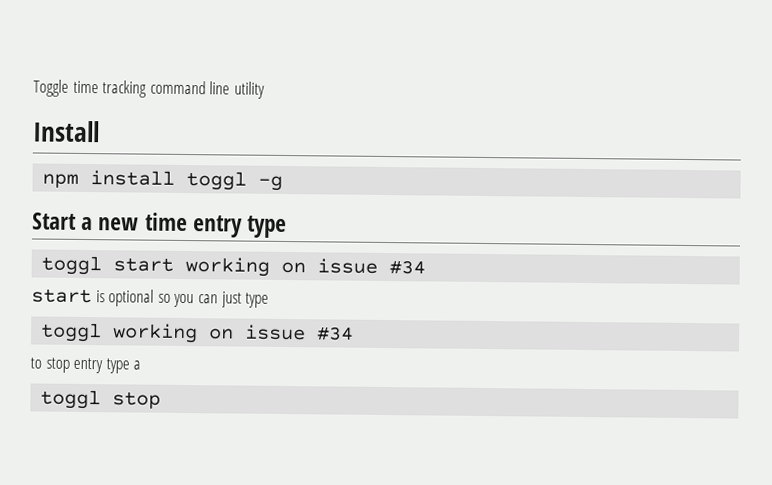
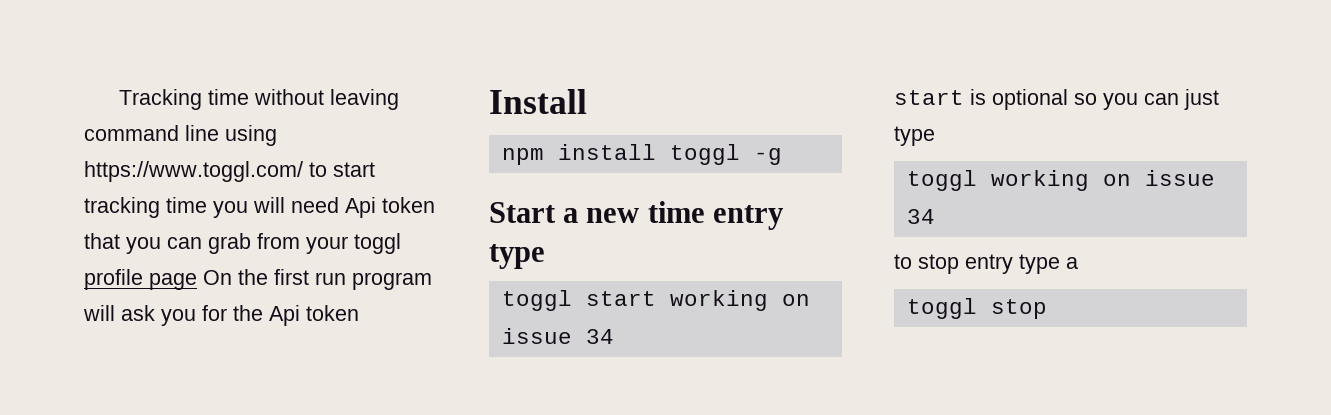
- Toggle time tracking command line utility
+ Tracking time without leaving command line using https://www.toggl.com/ to start tracking time you will need Api token that you can grab from your toggl profile page On the first run program will ask you for the Api token
- toggl start working on issue #34
+ toggl start working on issue 34
- toggl working on issue #34
+ toggl working on issue 34

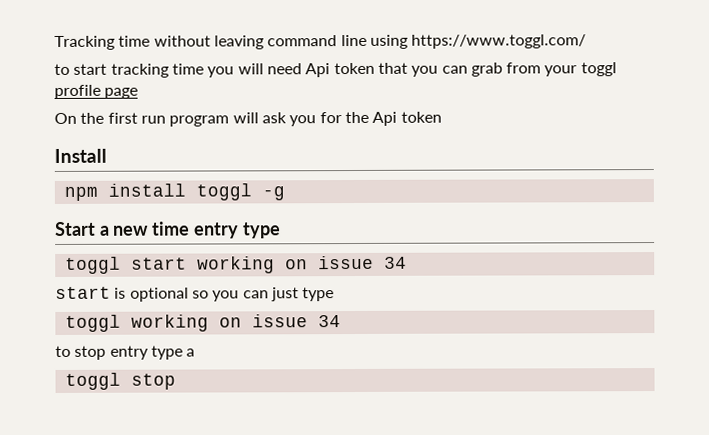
- Tracking time without leaving command line using https://www.toggl.com/ to start tracking time you will need Api token that you can grab from your toggl profile page On the first run program will ask you for the Api token
+ Tracking time without leaving command line using https://www.toggl.com/
+ to start tracking time you will need Api token that you can grab from your toggl profile page
+ On the first run program will ask you for the Api token

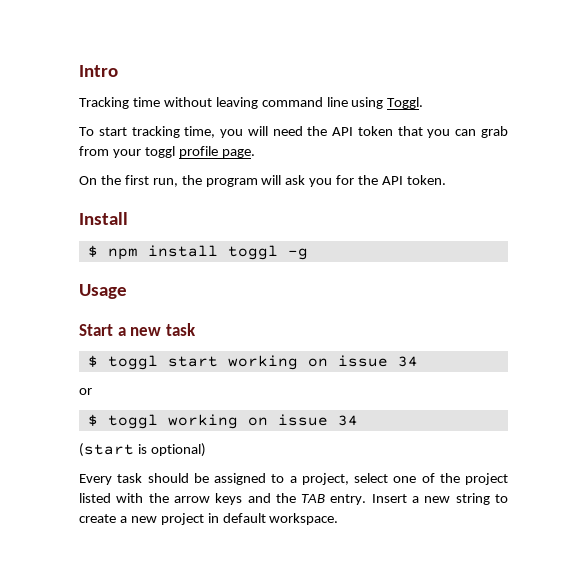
+ Intro
- Tracking time without leaving command line using https://www.toggl.com/
- to start tracking time you will need Api token that you can grab from your toggl profile page
+ Tracking time without leaving command line using Toggl.
+ To start tracking time, you will need the API token that you can grab from your toggl profile page.
- On the first run program will ask you for the Api token
+ On the first run, the program will ask you for the API token.
- npm install toggl -g
+ $ npm install toggl -g
+ Usage
- Start a new time entry type
- toggl start working on issue 34
+ Start a new task
+ $ toggl start working on issue 34
- start is optional so you can just type
- toggl working on issue 34
+ or
+ $ toggl working on issue 34
- to stop entry type a
- toggl stop
+ (start is optional)
+ Every task should be assigned to a project, select one of the project listed with the arrow keys and the TAB entry. Insert a new string to create a new project in default workspace.

